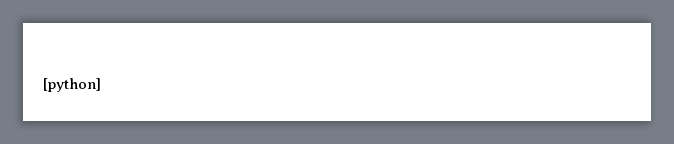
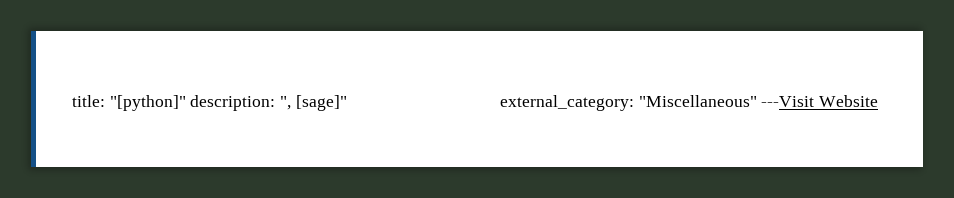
- [python]
+ title: "[python]" description: ", [sage]" external_category: "Miscellaneous" ---Visit Website

